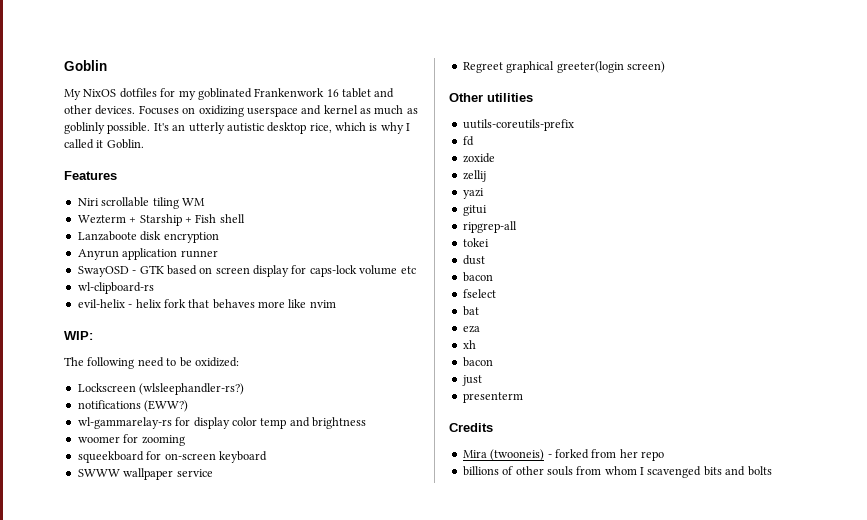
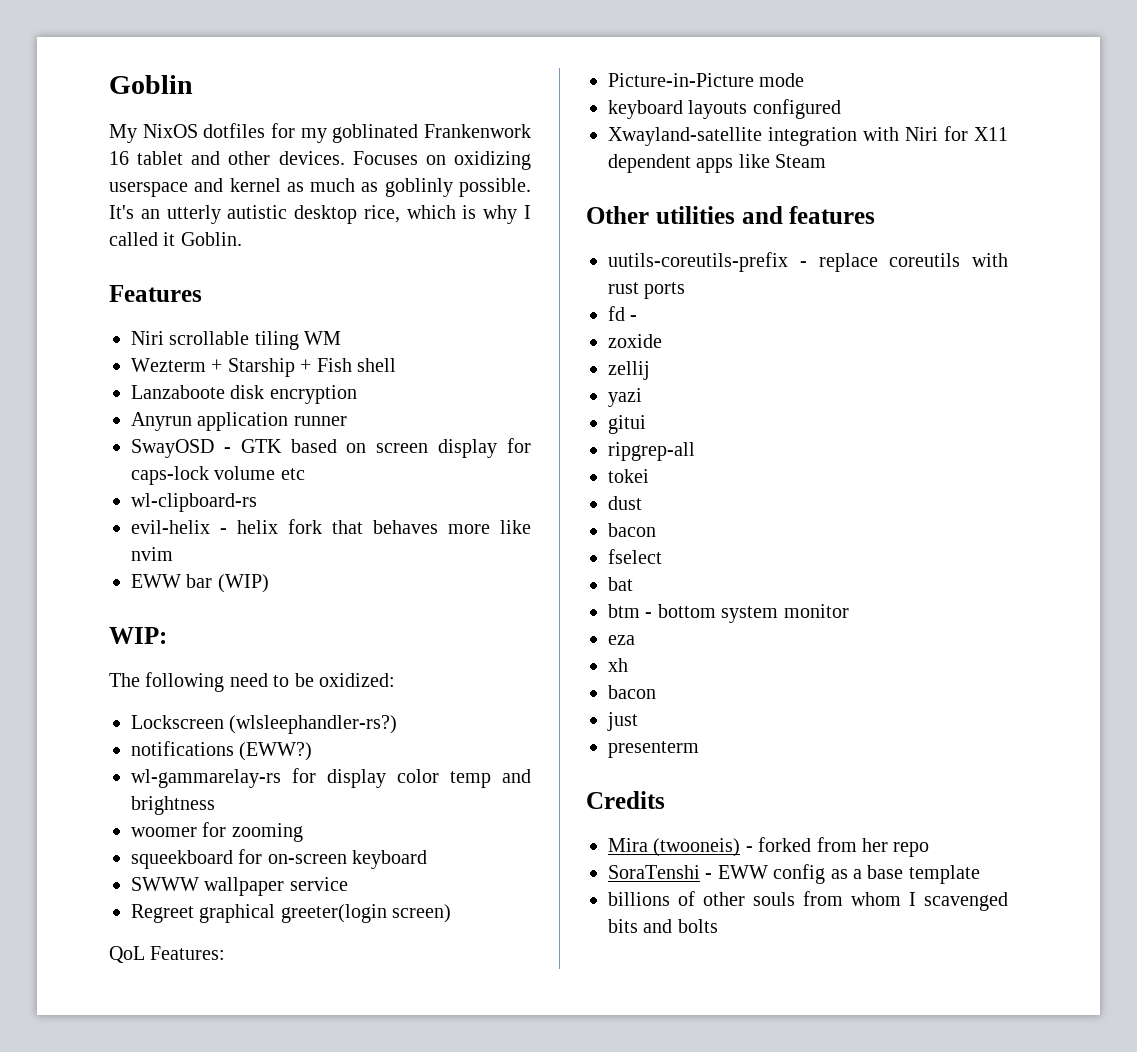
+ EWW bar (WIP)
+ QoL Features:
+ Picture-in-Picture mode
+ keyboard layouts configured
+ Xwayland-satellite integration with Niri for X11 dependent apps like Steam
- Other utilities
+ Other utilities and features
- uutils-coreutils-prefix
+ uutils-coreutils-prefix - replace coreutils with rust ports
- fd
+ fd -
+ btm - bottom system monitor
+ SoraTenshi - EWW config as a base template

